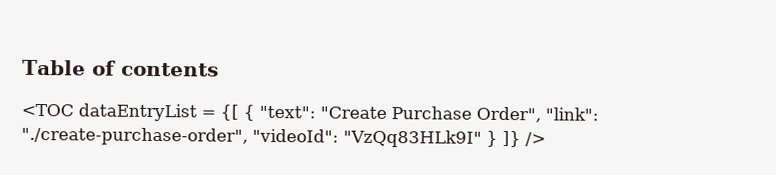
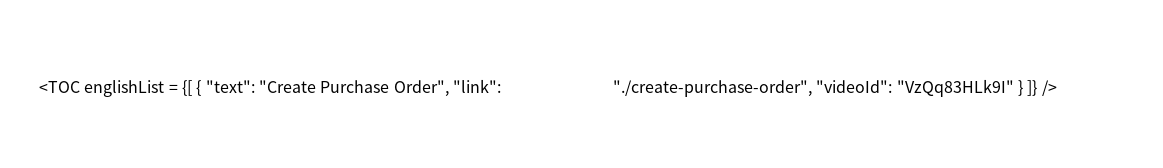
- Table of contents
- <TOC dataEntryList = {[ { "text": "Create Purchase Order", "link": "./create-purchase-order", "videoId": "VzQq83HLk9I" } ]} />
+ <TOC englishList = {[ { "text": "Create Purchase Order", "link": "./create-purchase-order", "videoId": "VzQq83HLk9I" } ]} />

